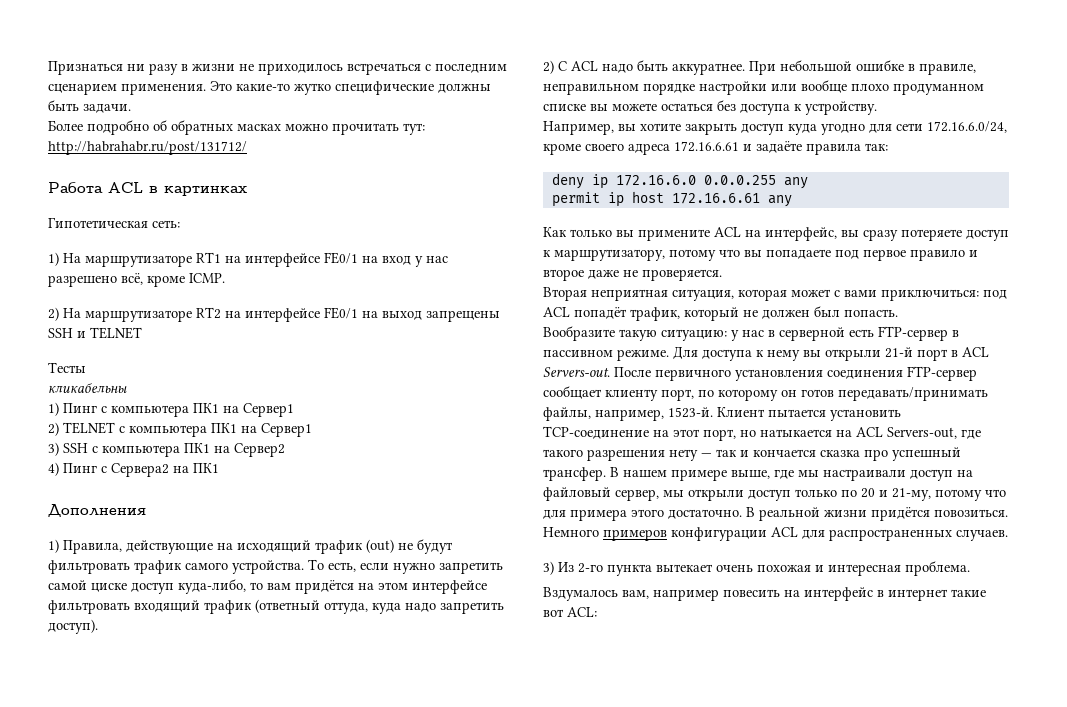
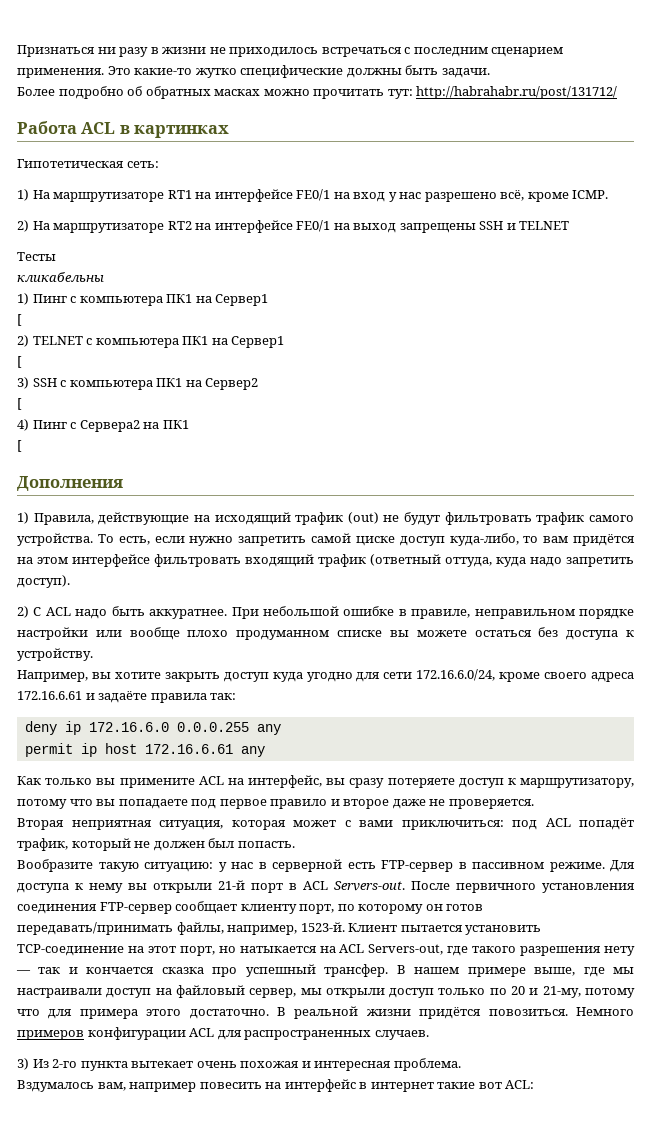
  1) Пинг с компьютера ПК1 на Сервер1
+ [
  2) TELNET с компьютера ПК1 на Сервер1
+ [
  3) SSH с компьютера ПК1 на Сервер2
+ [
  4) Пинг с Сервера2 на ПК1
+ [

